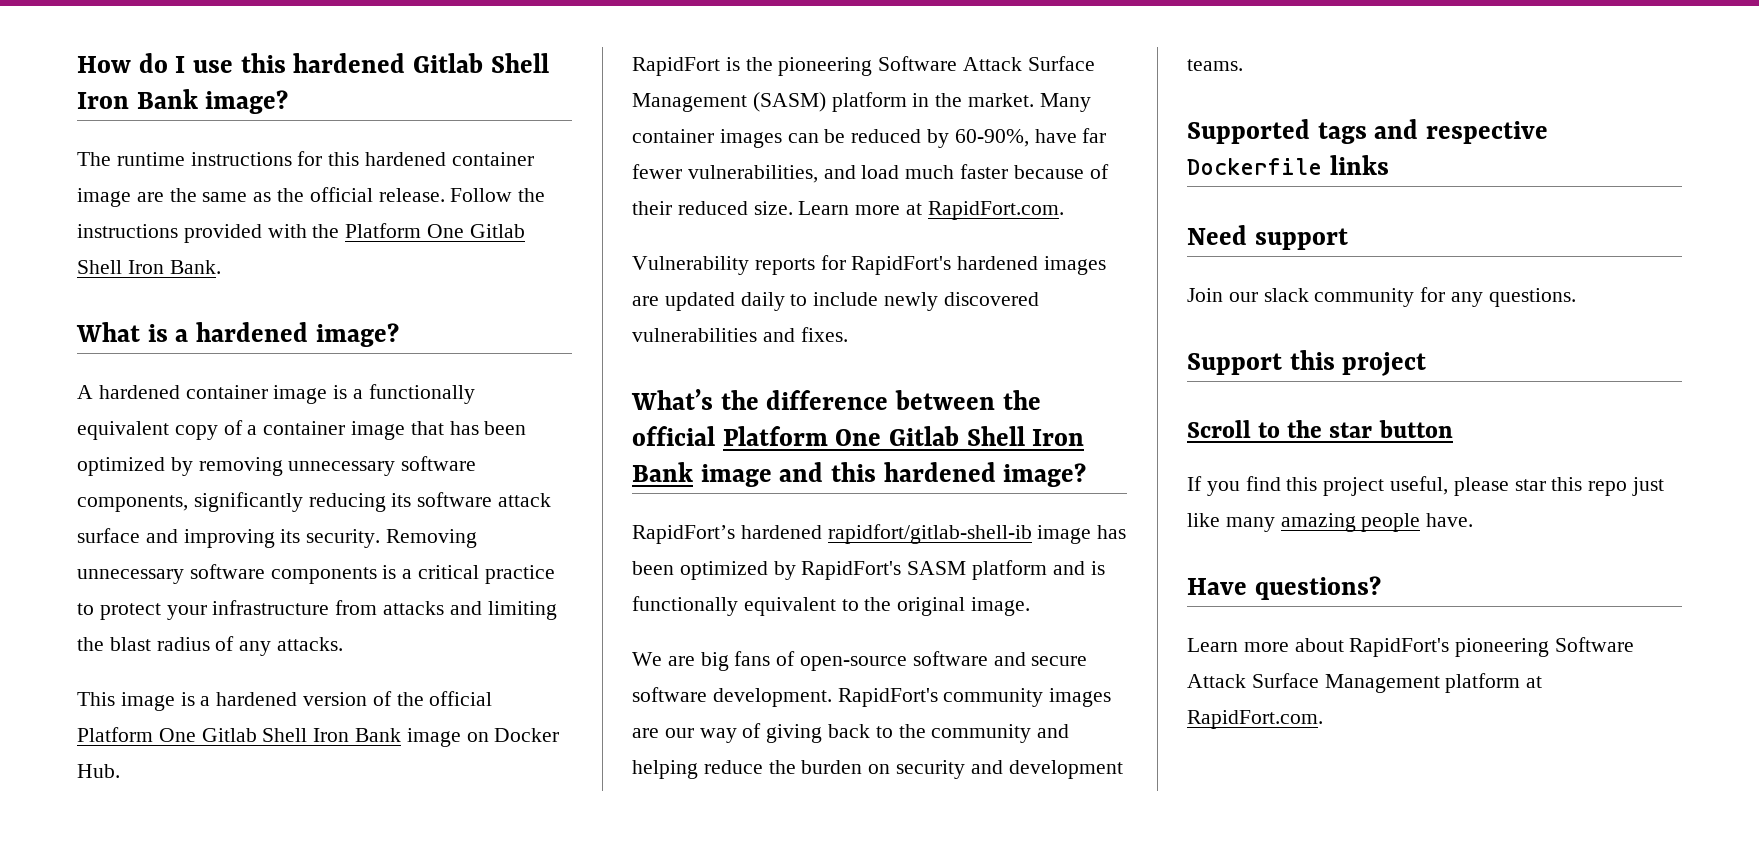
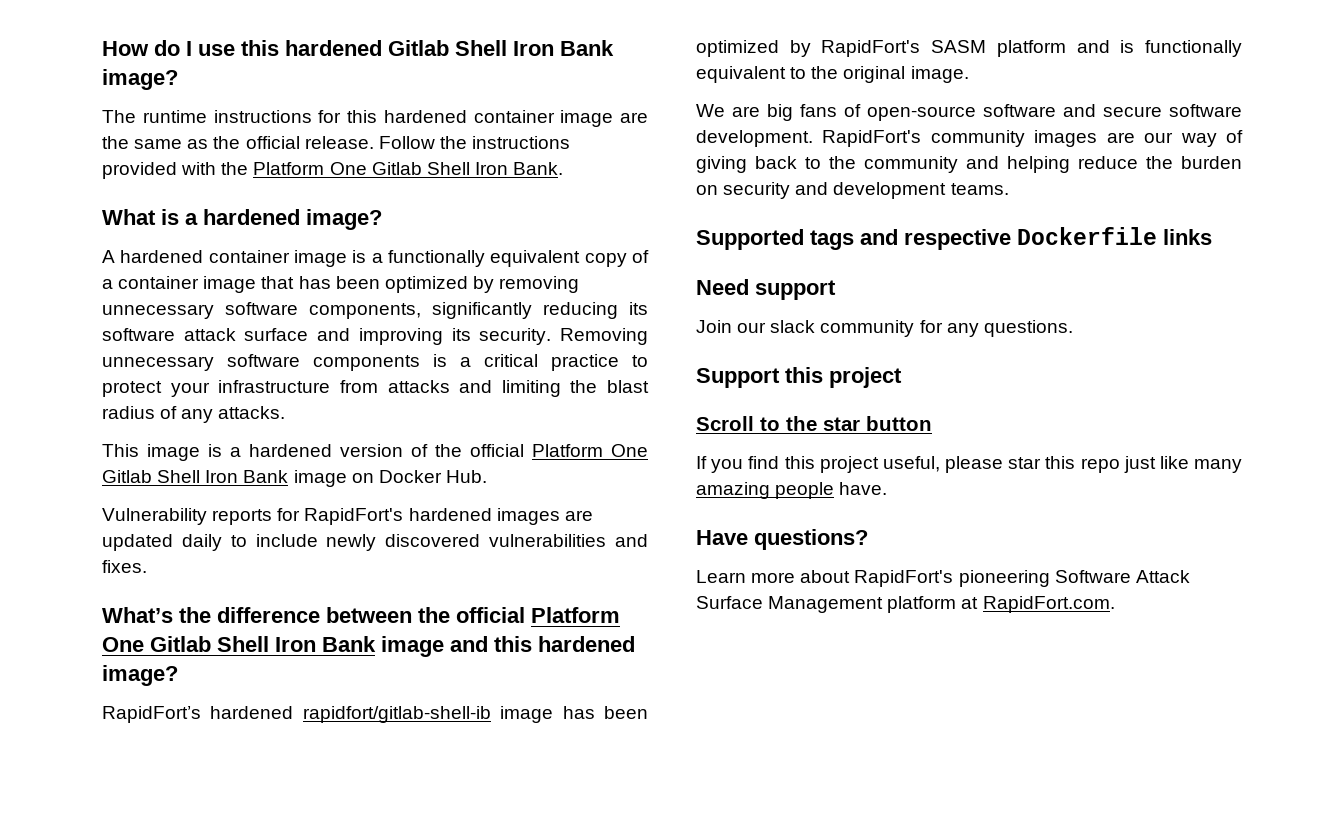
- RapidFort is the pioneering Software Attack Surface Management (SASM) platform in the market. Many container images can be reduced by 60-90%, have far fewer vulnerabilities, and load much faster because of their reduced size. Learn more at RapidFort.com.

